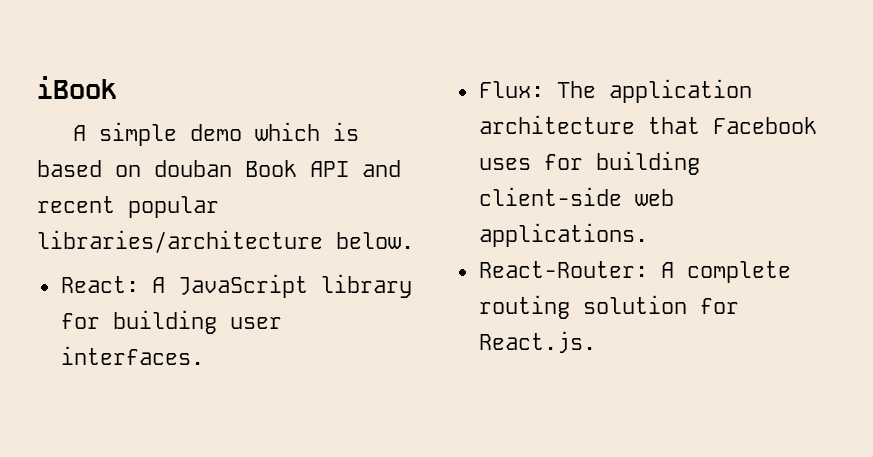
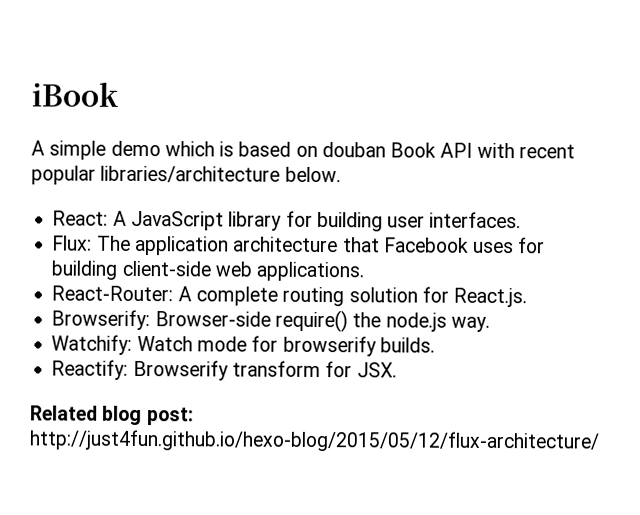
- A simple demo which is based on douban Book API and recent popular libraries/architecture below.
+ A simple demo which is based on douban Book API with recent popular libraries/architecture below.
+ Browserify: Browser-side require() the node.js way.
+ Watchify: Watch mode for browserify builds.
+ Reactify: Browserify transform for JSX.
+ Related blog post: http://just4fun.github.io/hexo-blog/2015/05/12/flux-architecture/

